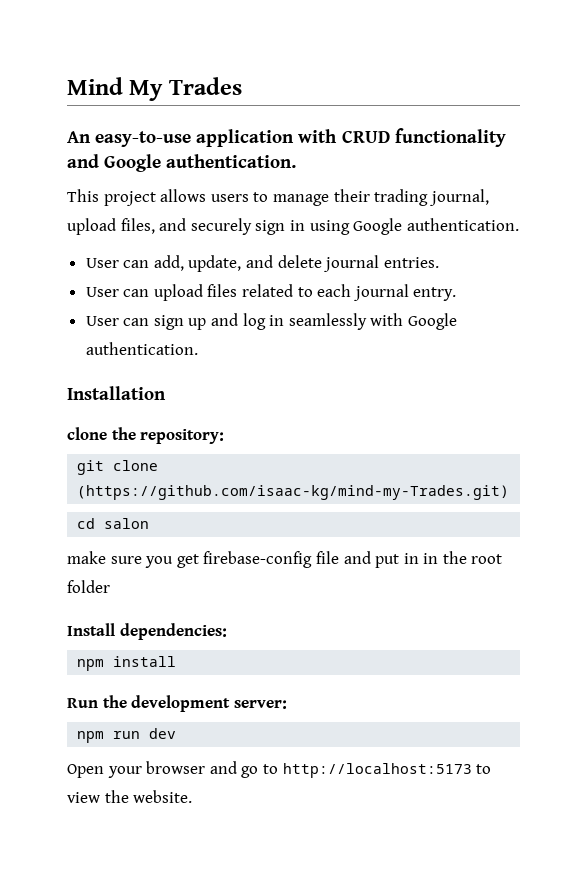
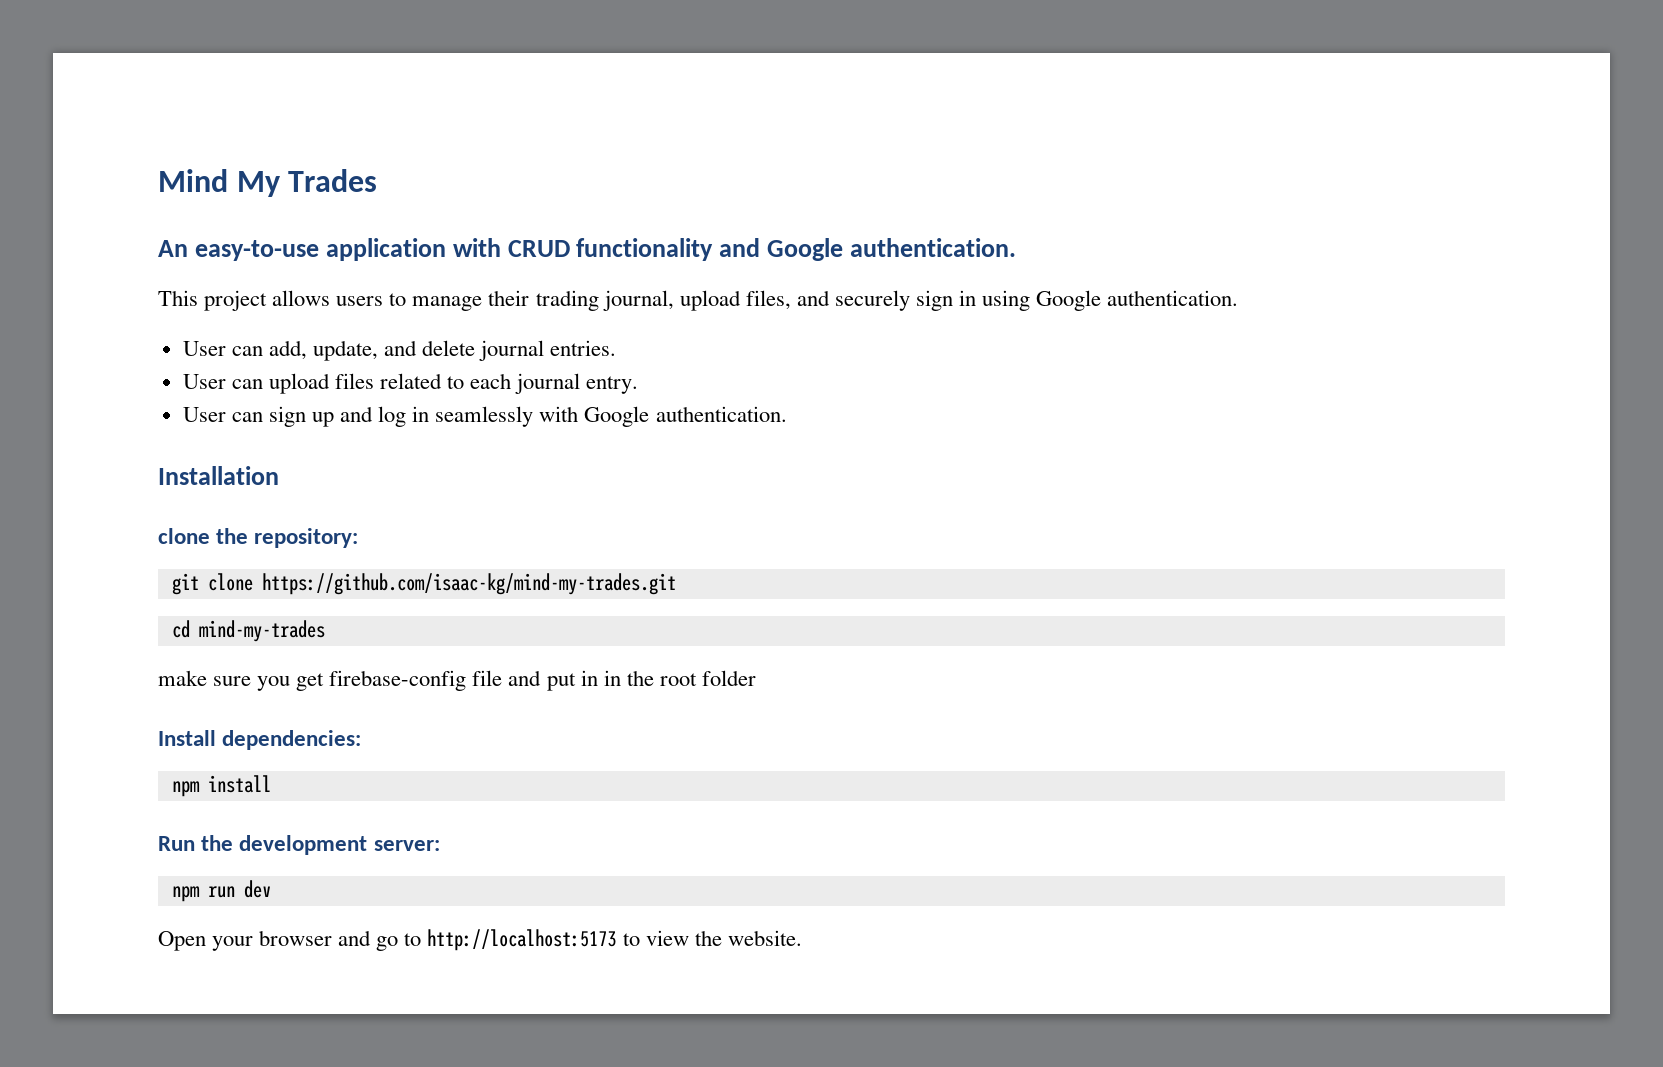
- git clone (https://github.com/isaac-kg/mind-my-Trades.git)
+ git clone https://github.com/isaac-kg/mind-my-trades.git
- cd salon
+ cd mind-my-trades

